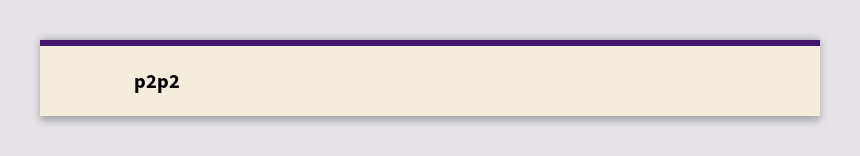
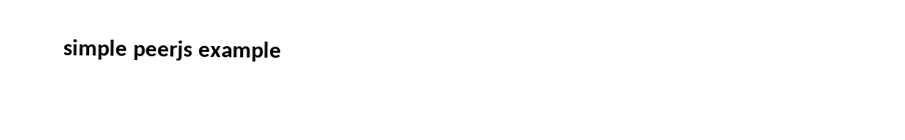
- p2p2
+ simple peerjs example

